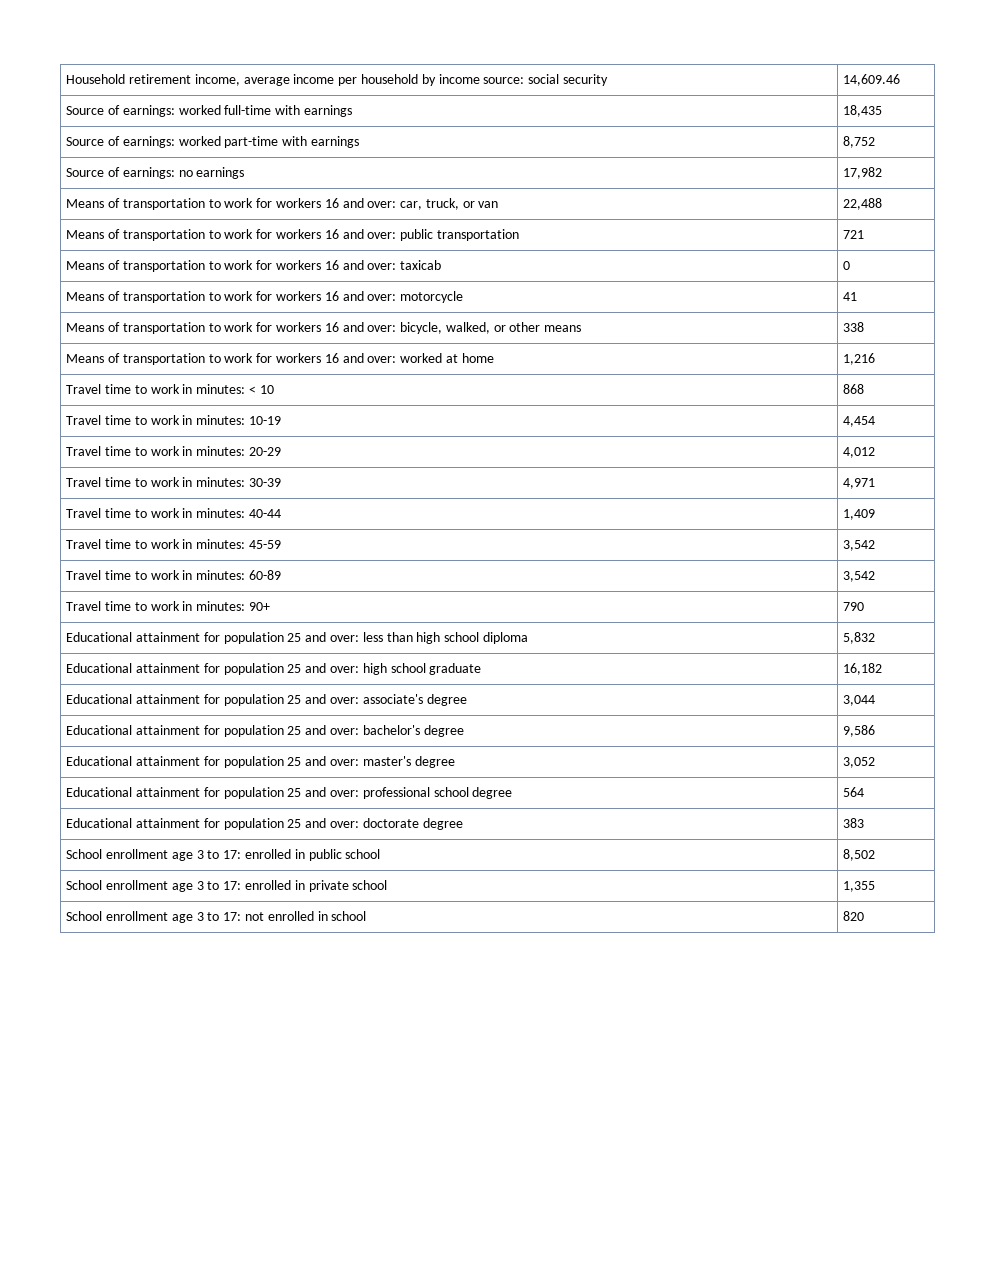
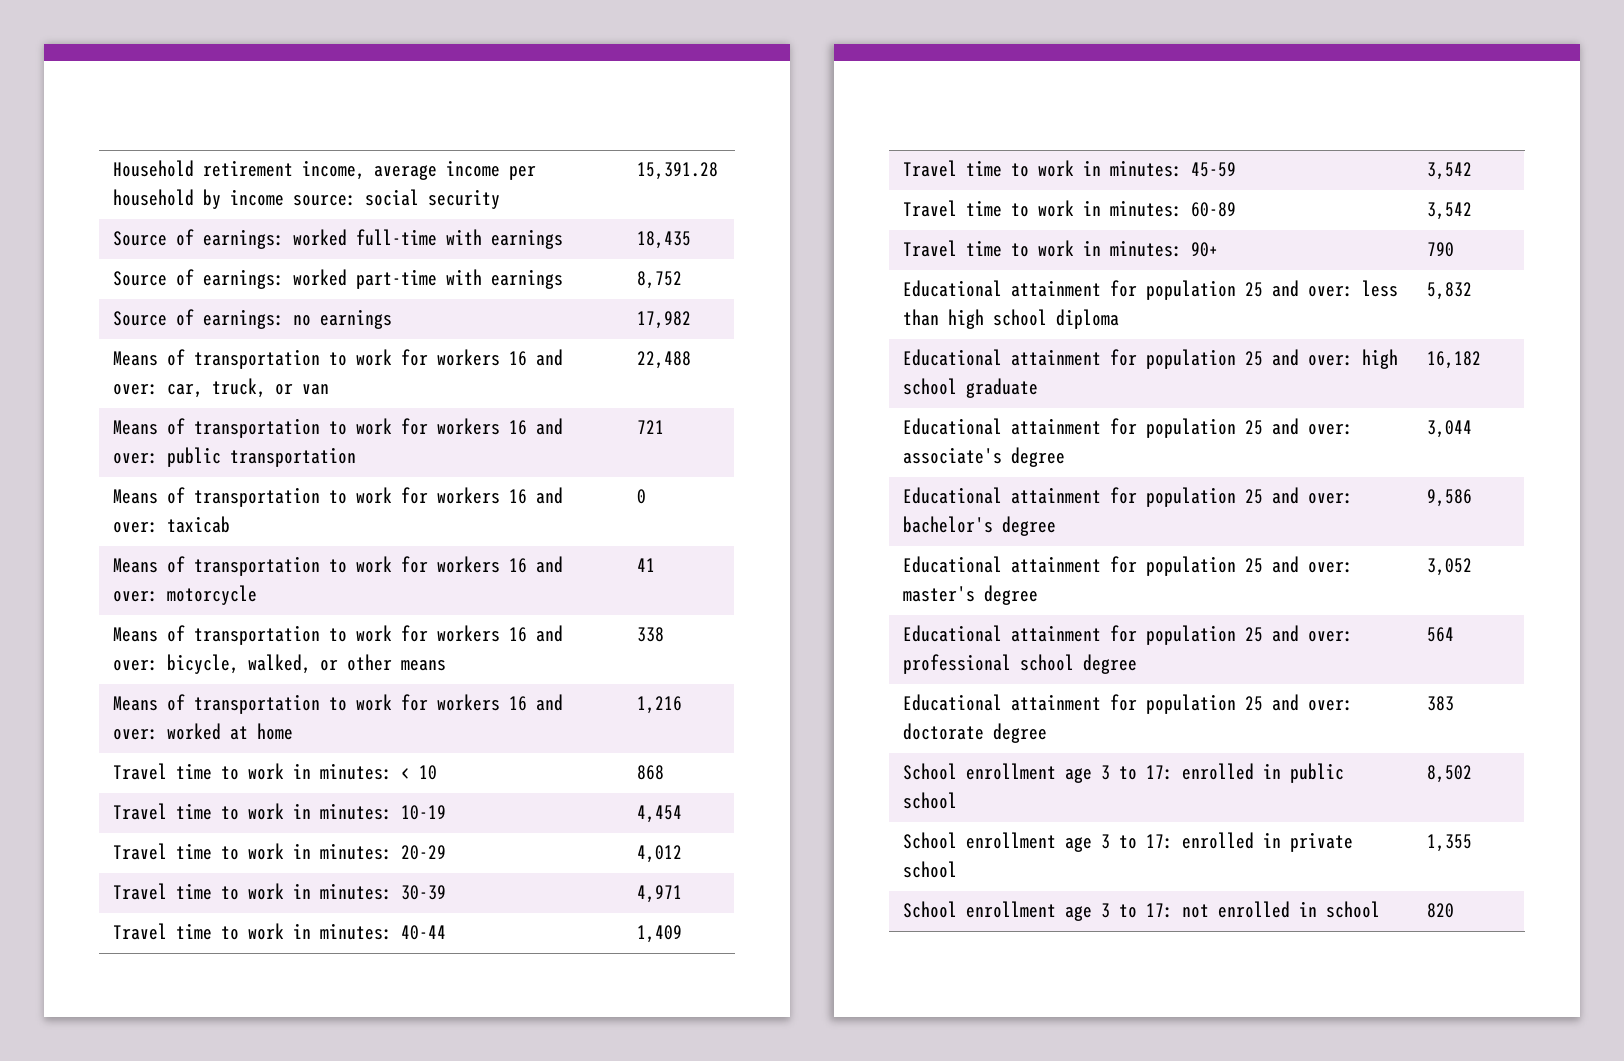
- Household retirement income, average income per household by income source: social security | 14,609.46
+ Household retirement income, average income per household by income source: social security | 15,391.28

